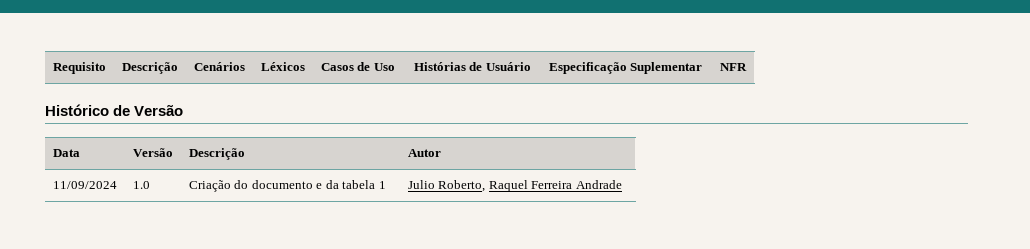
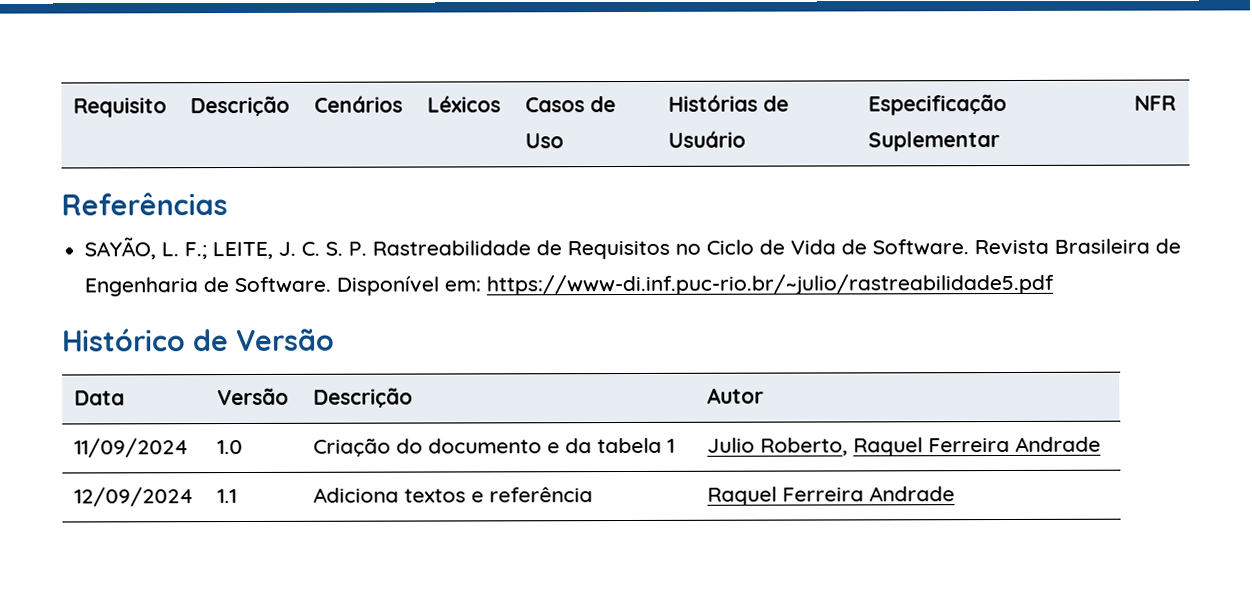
+ Referências
+ SAYÃO, L. F.; LEITE, J. C. S. P. Rastreabilidade de Requisitos no Ciclo de Vida de Software. Revista Brasileira de Engenharia de Software. Disponível em: https://www-di.inf.puc-rio.br/~julio/rastreabilidade5.pdf
+ 12/09/2024 | 1.1 | Adiciona textos e referência | Raquel Ferreira Andrade

